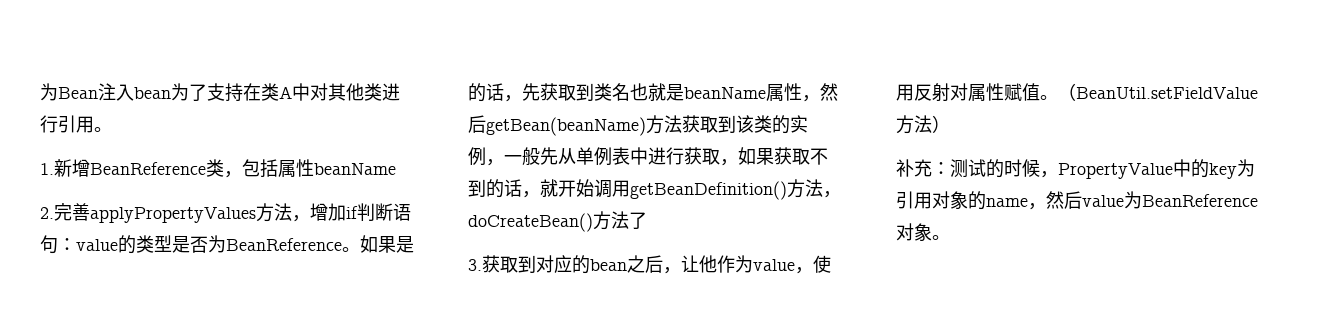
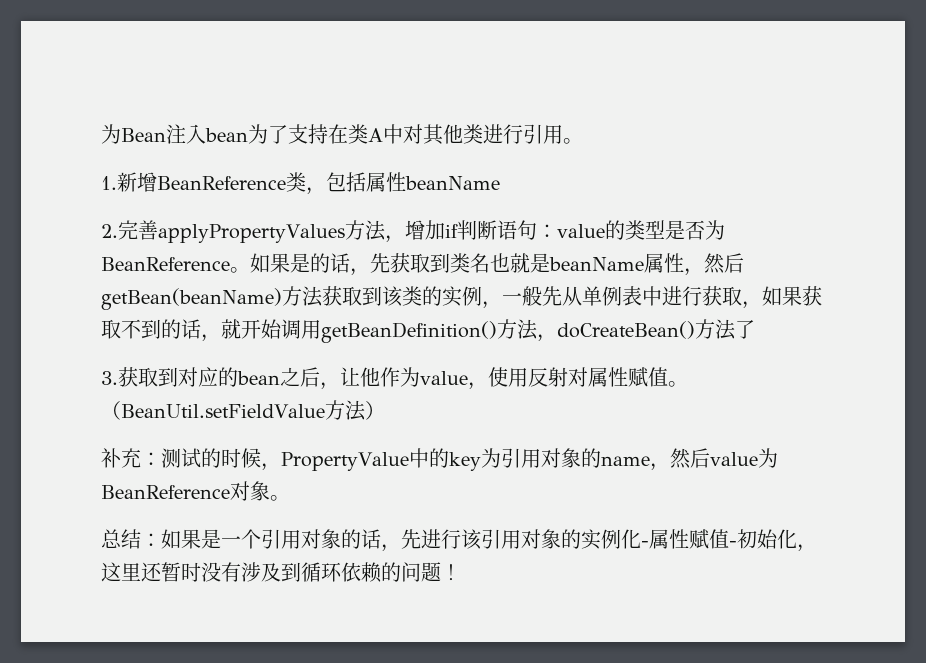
+ 总结：如果是一个引用对象的话，先进行该引用对象的实例化-属性赋值-初始化，这里还暂时没有涉及到循环依赖的问题！

